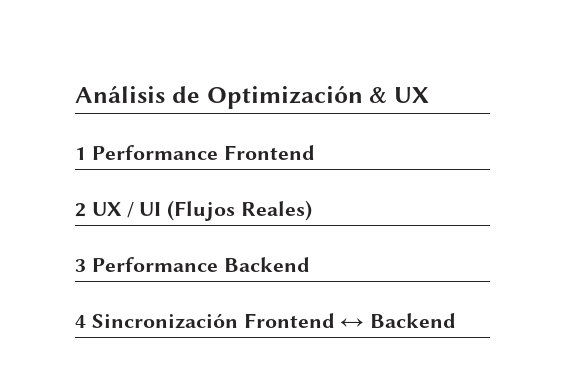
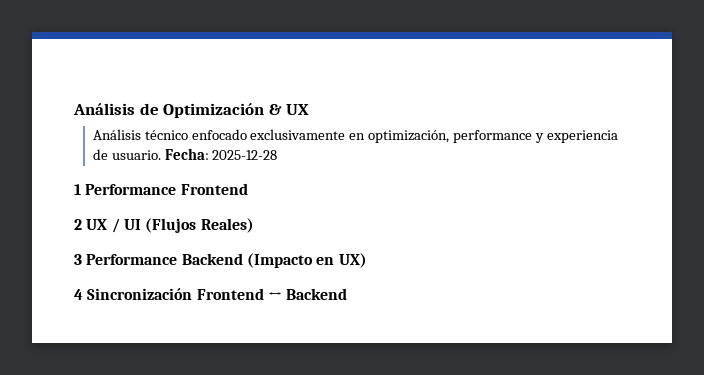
+ Análisis técnico enfocado exclusivamente en optimización, performance y experiencia de usuario. Fecha: 2025-12-28
- 3 Performance Backend
+ 3 Performance Backend (Impacto en UX)

